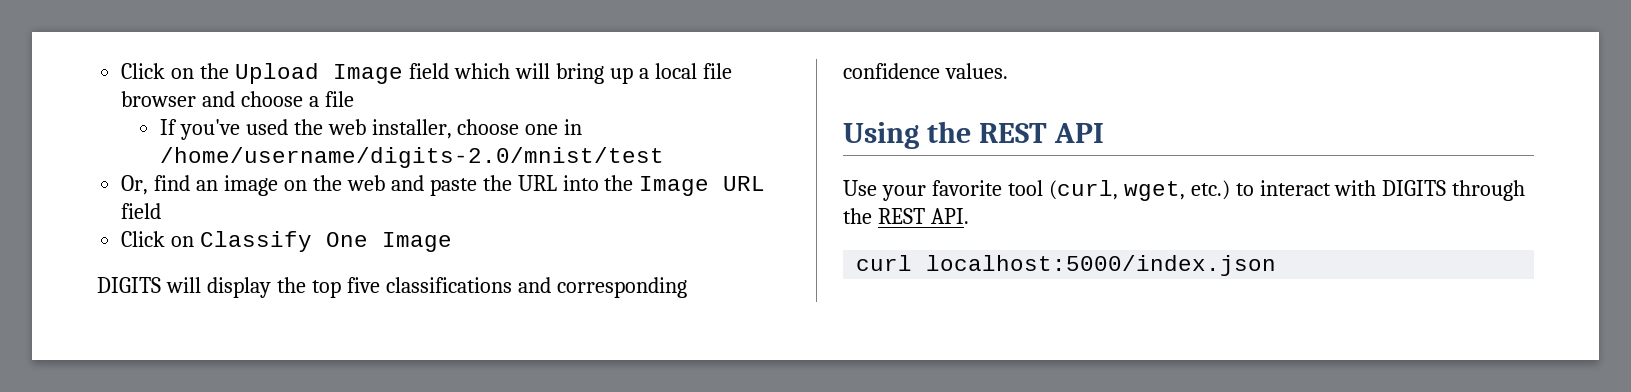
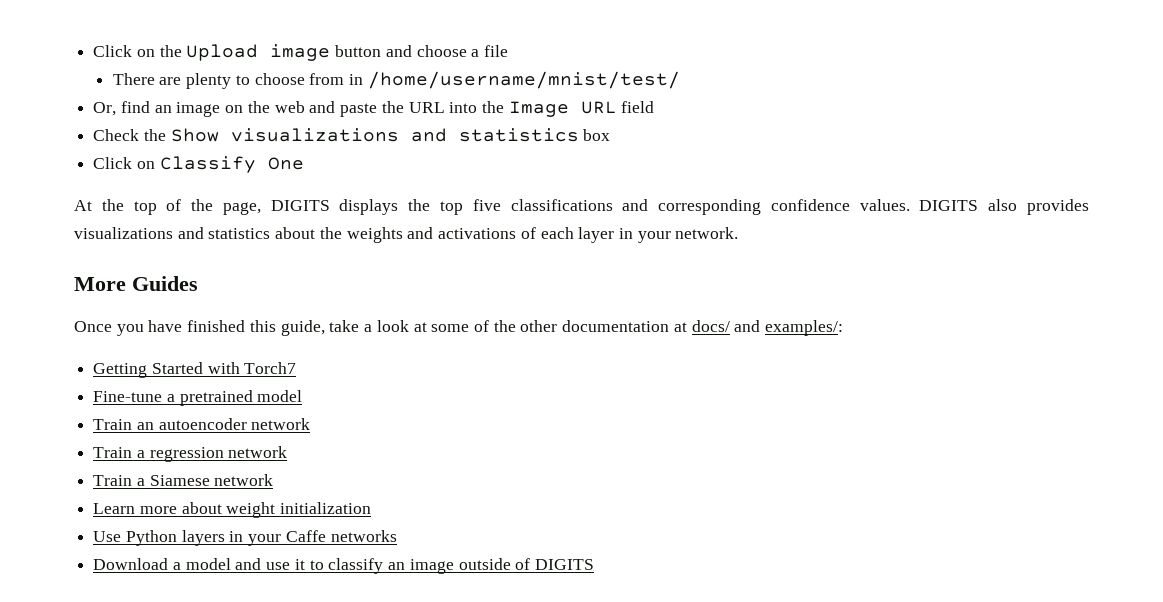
- Click on the Upload Image field which will bring up a local file browser and choose a file
- If you've used the web installer, choose one in /home/username/digits-2.0/mnist/test
+ Click on the Upload image button and choose a file
+ There are plenty to choose from in /home/username/mnist/test/
- Click on Classify One Image
- DIGITS will display the top five classifications and corresponding confidence values.
- Using the REST API
- Use your favorite tool (curl, wget, etc.) to interact with DIGITS through the REST API.
- curl localhost:5000/index.json
+ Check the Show visualizations and statistics box
+ Click on Classify One
+ At the top of the page, DIGITS displays the top five classifications and corresponding confidence values. DIGITS also provides visualizations and statistics about the weights and activations of each layer in your network.
+ More Guides
+ Once you have finished this guide, take a look at some of the other documentation at docs/ and examples/:
+ Getting Started with Torch7
+ Fine-tune a pretrained model
+ Train an autoencoder network
+ Train a regression network
+ Train a Siamese network
+ Learn more about weight initialization
+ Use Python layers in your Caffe networks
+ Download a model and use it to classify an image outside of DIGITS

